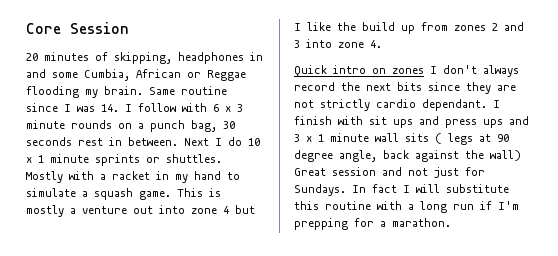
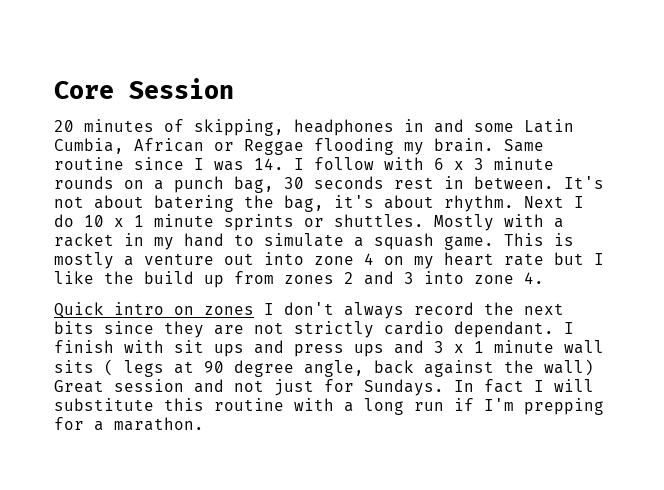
- 20 minutes of skipping, headphones in and some Cumbia, African or Reggae flooding my brain.
+ 20 minutes of skipping, headphones in and some Latin Cumbia, African or Reggae flooding my brain.
+ It's not about batering the bag, it's about rhythm.
- This is mostly a venture out into zone 4 but I like the build up from zones 2 and 3 into zone 4.
+ This is mostly a venture out into zone 4 on my heart rate but I like the build up from zones 2 and 3 into zone 4.

